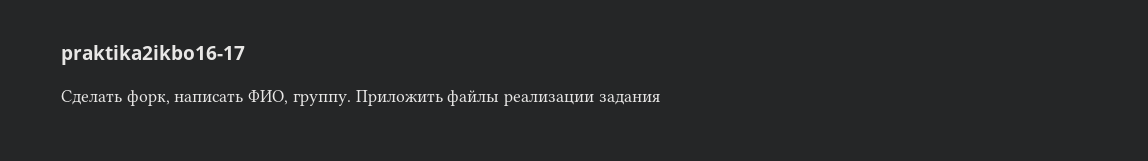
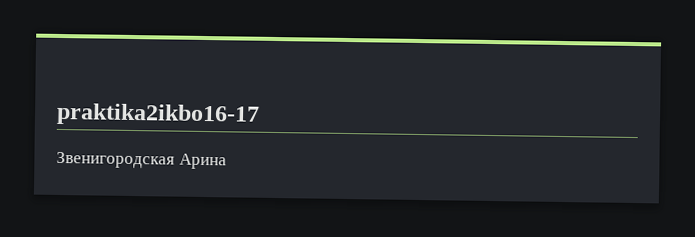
- Сделать форк, написать ФИО, группу. Приложить файлы реализации задания
+ Звенигородская Арина

